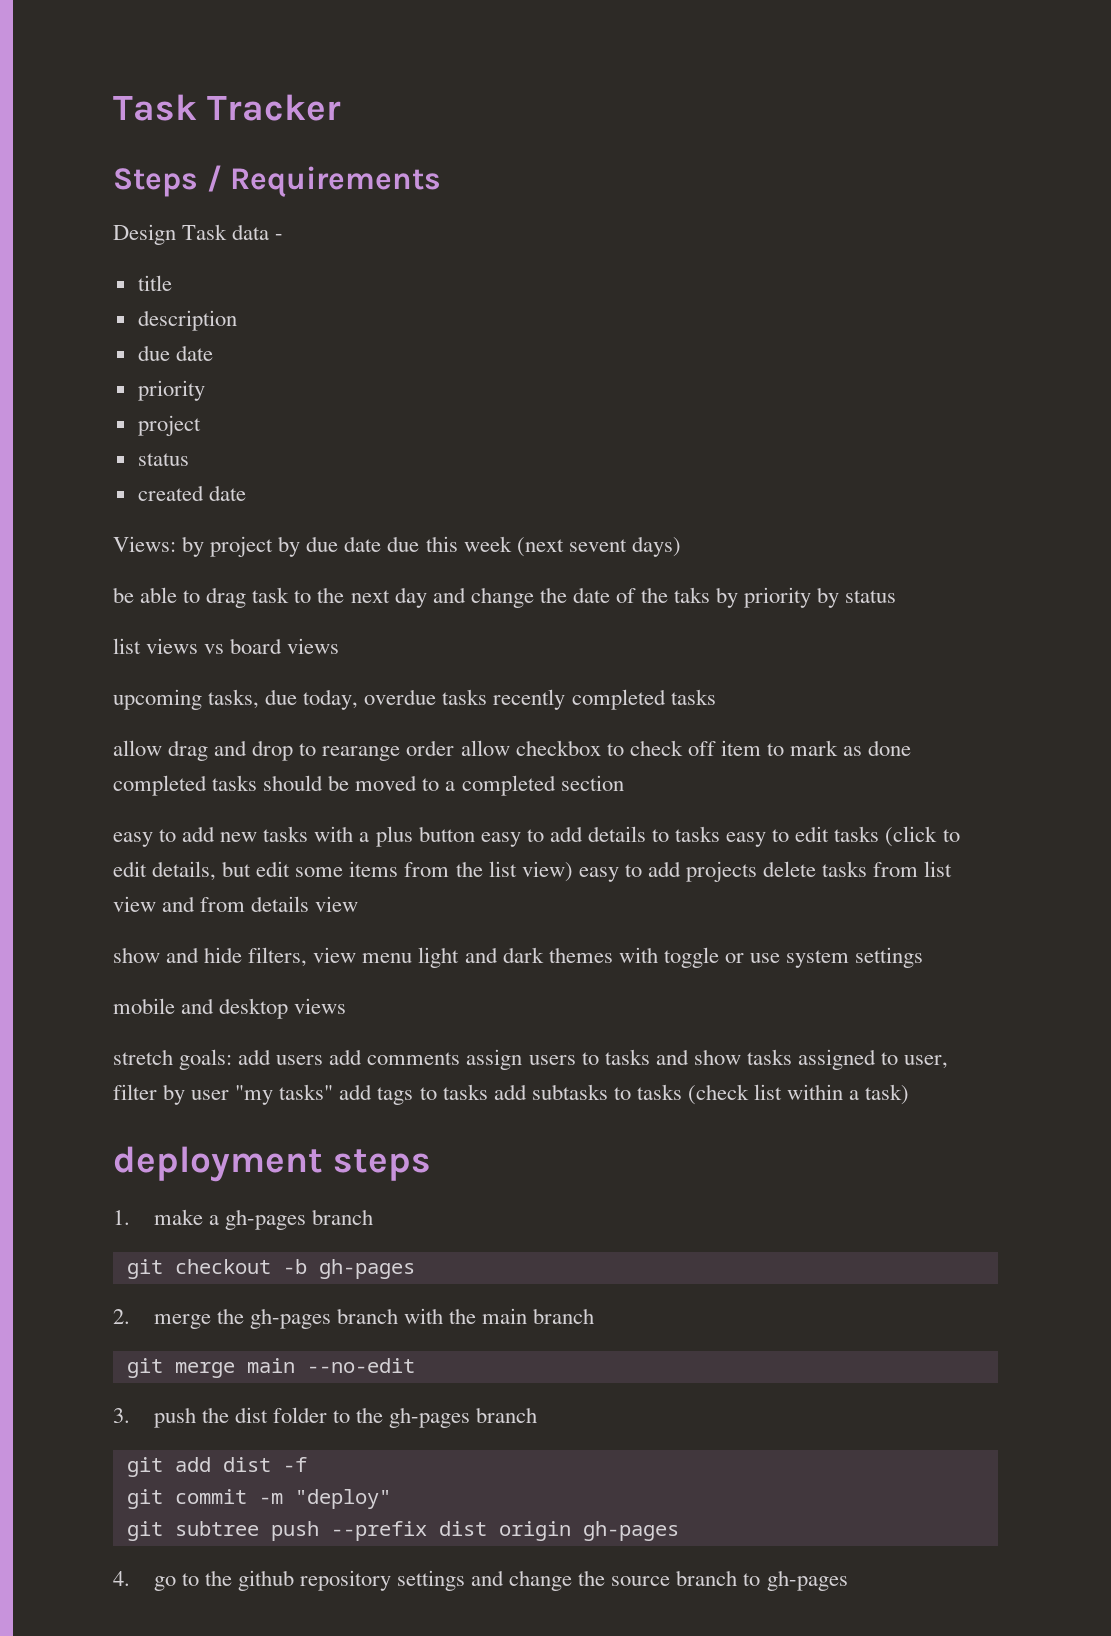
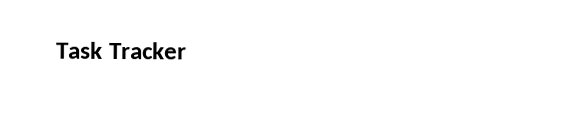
- Steps / Requirements
- Design Task data -
- title
- description
- due date
- priority
- project
- status
- created date
- Views: by project by due date due this week (next sevent days)
- be able to drag task to the next day and change the date of the taks by priority by status
- list views vs board views
- upcoming tasks, due today, overdue tasks recently completed tasks
- allow drag and drop to rearange order allow checkbox to check off item to mark as done completed tasks should be moved to a completed section
- easy to add new tasks with a plus button easy to add details to tasks easy to edit tasks (click to edit details, but edit some items from the list view) easy to add projects delete tasks from list view and from details view
- show and hide filters, view menu light and dark themes with toggle or use system settings
- mobile and desktop views
- stretch goals: add users add comments assign users to tasks and show tasks assigned to user, filter by user "my tasks" add tags to tasks add subtasks to tasks (check list within a task)
- deployment steps
- 1. make a gh-pages branch
- git checkout -b gh-pages
- 2. merge the gh-pages branch with the main branch
- git merge main --no-edit
- 3. push the dist folder to the gh-pages branch
- git add dist -f
- git commit -m "deploy"
- git subtree push --prefix dist origin gh-pages
- 4. go to the github repository settings and change the source branch to gh-pages

